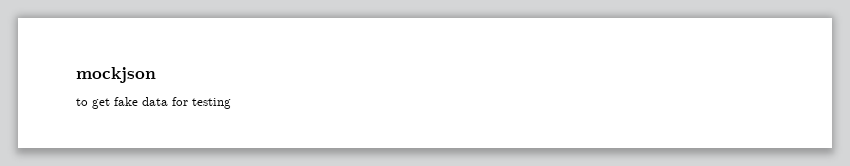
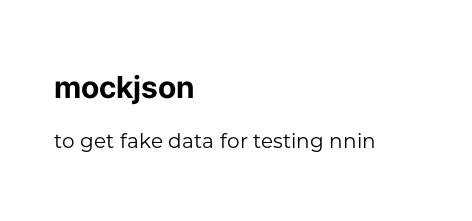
- to get fake data for testing
+ to get fake data for testing nnin

